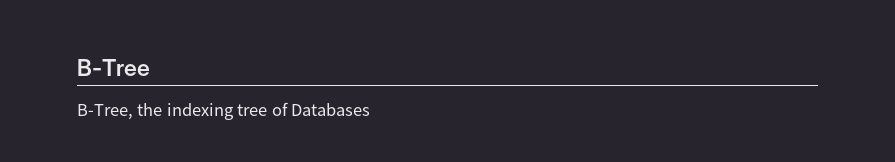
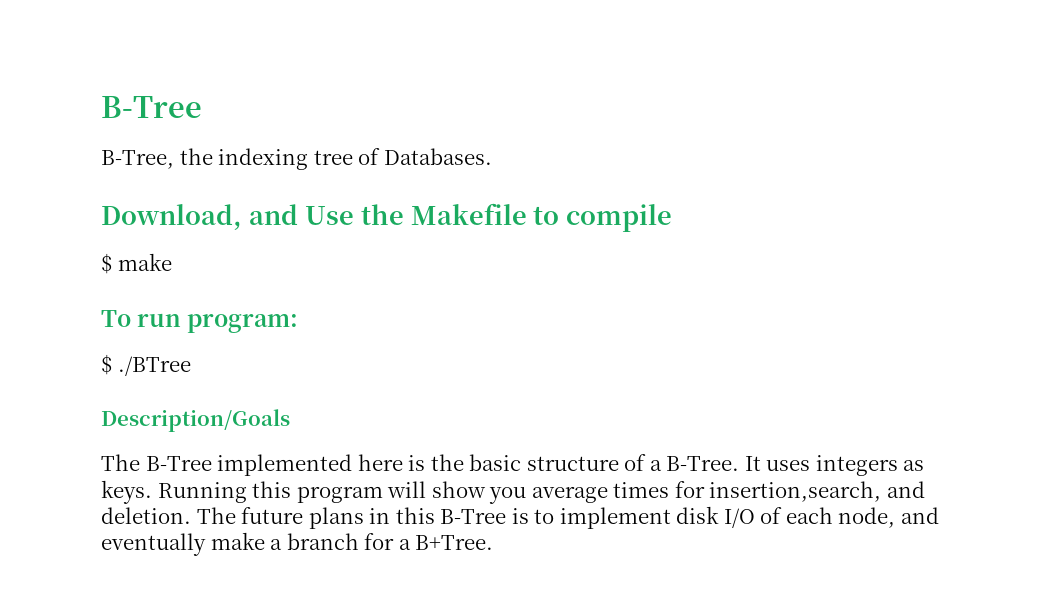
- B-Tree, the indexing tree of Databases
+ B-Tree, the indexing tree of Databases.
+ Download, and Use the Makefile to compile
+ $ make
+ To run program:
+ $ ./BTree
+ Description/Goals
+ The B-Tree implemented here is the basic structure of a B-Tree. It uses integers as keys. Running this program will show you average times for insertion,search, and deletion. The future plans in this B-Tree is to implement disk I/O of each node, and eventually make a branch for a B+Tree.

